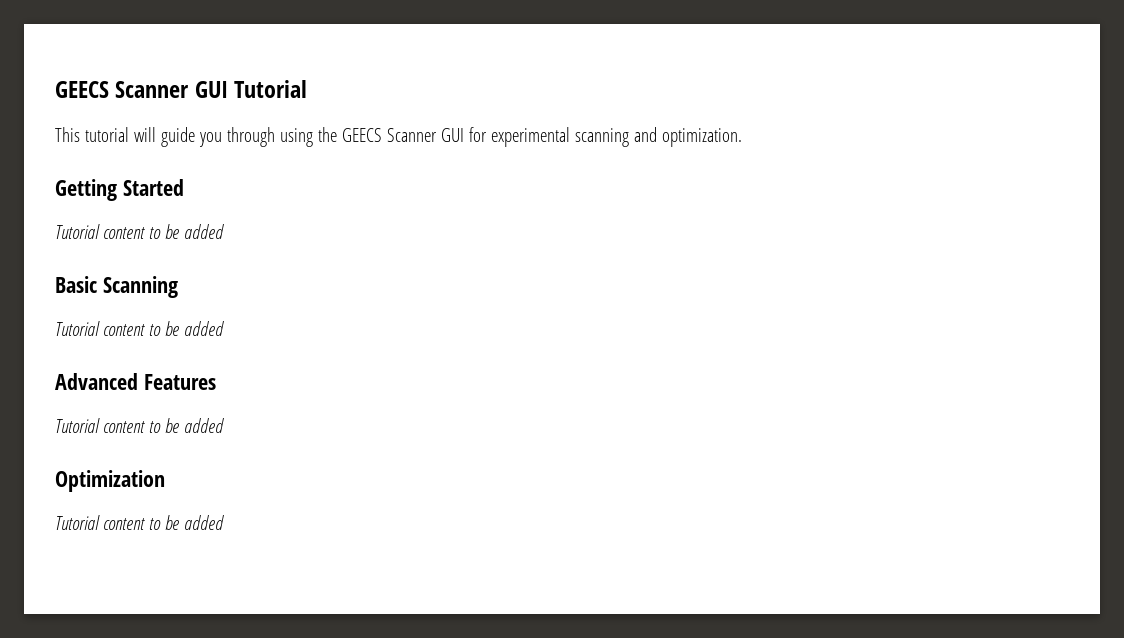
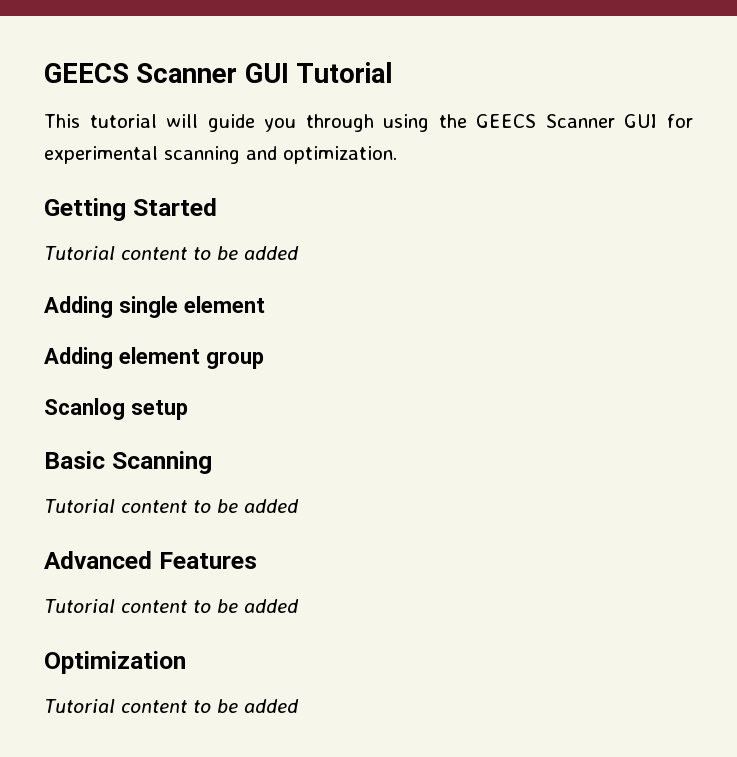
+ Adding single element
+ Adding element group
+ Scanlog setup

